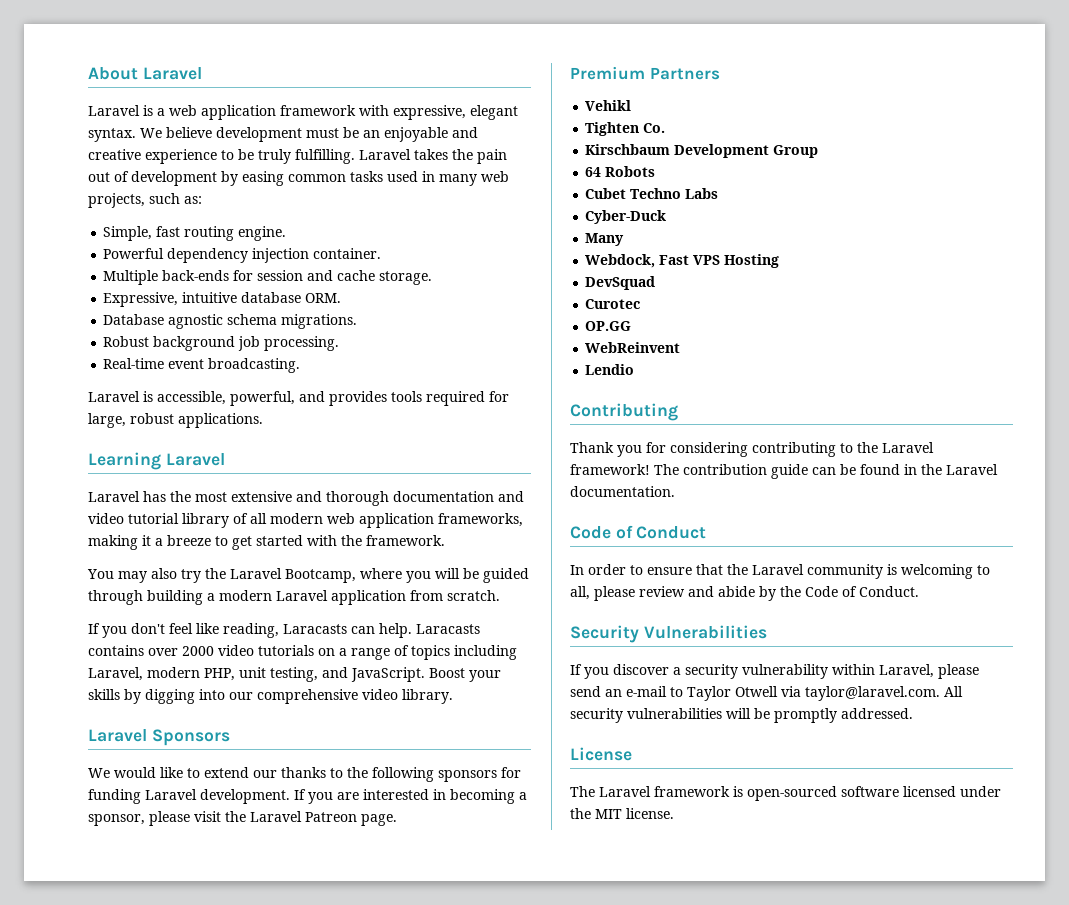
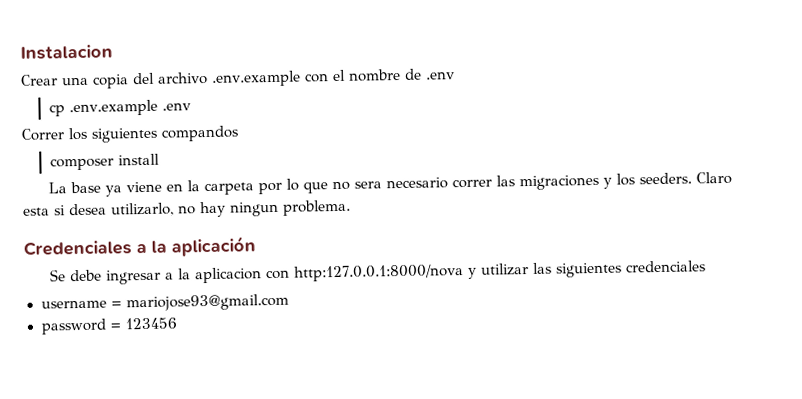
- About Laravel
- Laravel is a web application framework with expressive, elegant syntax. We believe development must be an enjoyable and creative experience to be truly fulfilling. Laravel takes the pain out of development by easing common tasks used in many web projects, such as:
- Simple, fast routing engine.
- Powerful dependency injection container.
- Multiple back-ends for session and cache storage.
- Expressive, intuitive database ORM.
- Database agnostic schema migrations.
- Robust background job processing.
- Real-time event broadcasting.
- Laravel is accessible, powerful, and provides tools required for large, robust applications.
- Learning Laravel
- Laravel has the most extensive and thorough documentation and video tutorial library of all modern web application frameworks, making it a breeze to get started with the framework.
- You may also try the Laravel Bootcamp, where you will be guided through building a modern Laravel application from scratch.
- If you don't feel like reading, Laracasts can help. Laracasts contains over 2000 video tutorials on a range of topics including Laravel, modern PHP, unit testing, and JavaScript. Boost your skills by digging into our comprehensive video library.
- Laravel Sponsors
- We would like to extend our thanks to the following sponsors for funding Laravel development. If you are interested in becoming a sponsor, please visit the Laravel Patreon page.
- Premium Partners
- Vehikl
- Tighten Co.
- Kirschbaum Development Group
- 64 Robots
- Cubet Techno Labs
- Cyber-Duck
- Many
- Webdock, Fast VPS Hosting
- DevSquad
- Curotec
- OP.GG
- WebReinvent
- Lendio
- Contributing
- Thank you for considering contributing to the Laravel framework! The contribution guide can be found in the Laravel documentation.
- Code of Conduct
- In order to ensure that the Laravel community is welcoming to all, please review and abide by the Code of Conduct.
- Security Vulnerabilities
- If you discover a security vulnerability within Laravel, please send an e-mail to Taylor Otwell via taylor@laravel.com. All security vulnerabilities will be promptly addressed.
- License
- The Laravel framework is open-sourced software licensed under the MIT license.
+ Instalacion
+ Crear una copia del archivo .env.example con el nombre de .env
+ cp .env.example .env
+ Correr los siguientes compandos
+ composer install
+ La base ya viene en la carpeta por lo que no sera necesario correr las migraciones y los seeders. Claro esta si desea utilizarlo, no hay ningun problema.
+ Credenciales a la aplicación
+ Se debe ingresar a la aplicacion con http:127.0.0.1:8000/nova y utilizar las siguientes credenciales
+ username = mariojose93@gmail.com
+ password = 123456

